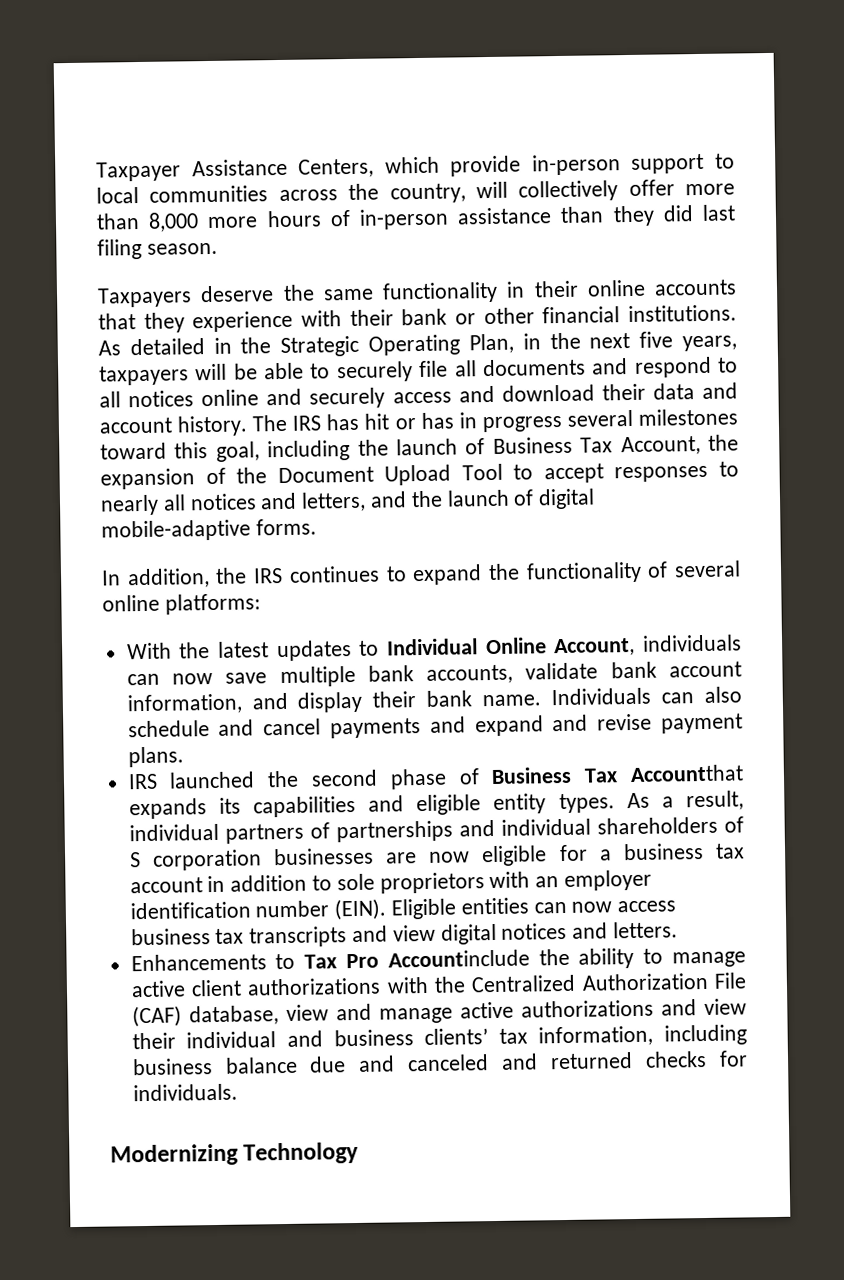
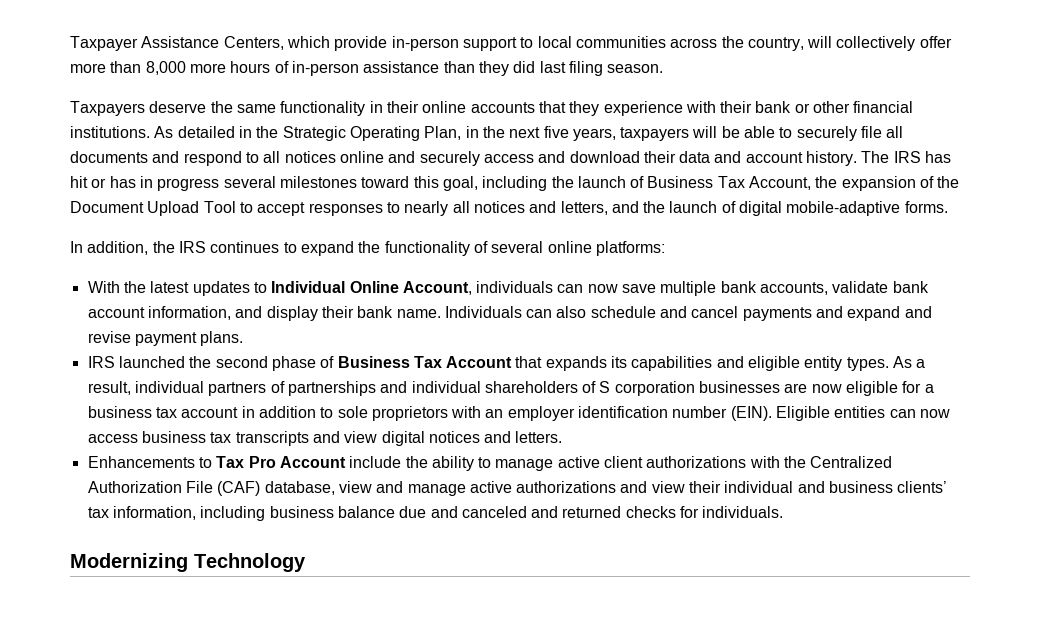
- IRS launched the second phase of Business Tax Accountthat expands its capabilities and eligible entity types.
+ IRS launched the second phase of Business Tax Account that expands its capabilities and eligible entity types.
- Enhancements to Tax Pro Accountinclude the ability to manage active client authorizations with the Centralized Authorization File (CAF) database, view and manage active authorizations and view their individual and business clients’ tax information, including business balance due and canceled and returned checks for individuals.
+ Enhancements to Tax Pro Account include the ability to manage active client authorizations with the Centralized Authorization File (CAF) database, view and manage active authorizations and view their individual and business clients’ tax information, including business balance due and canceled and returned checks for individuals.

